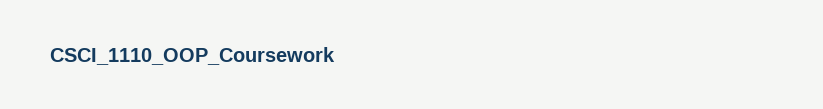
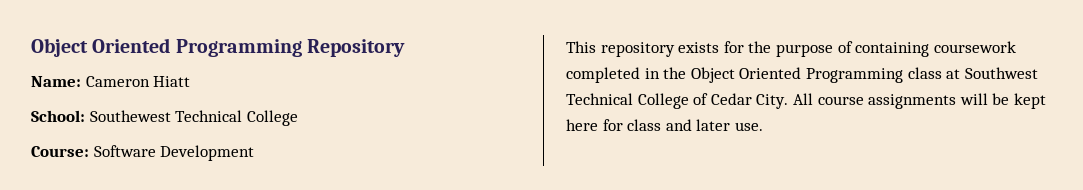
- CSCI_1110_OOP_Coursework
+ Object Oriented Programming Repository
+ Name: Cameron Hiatt
+ School: Southewest Technical College
+ Course: Software Development
+ This repository exists for the purpose of containing coursework completed in the Object Oriented Programming class at Southwest Technical College of Cedar City. All course assignments will be kept here for class and later use.

